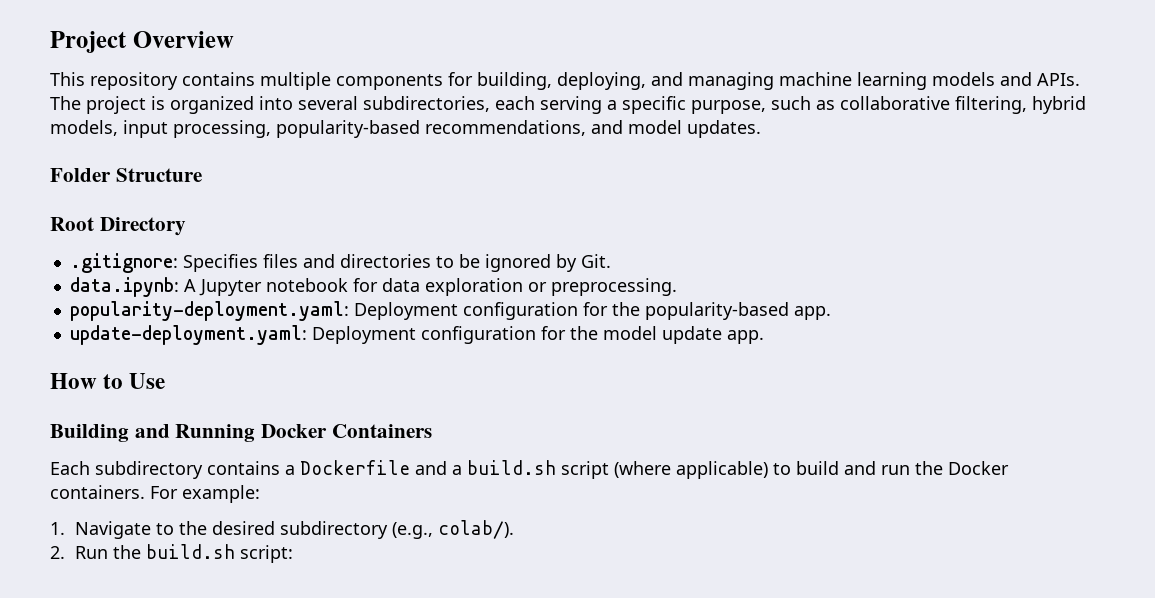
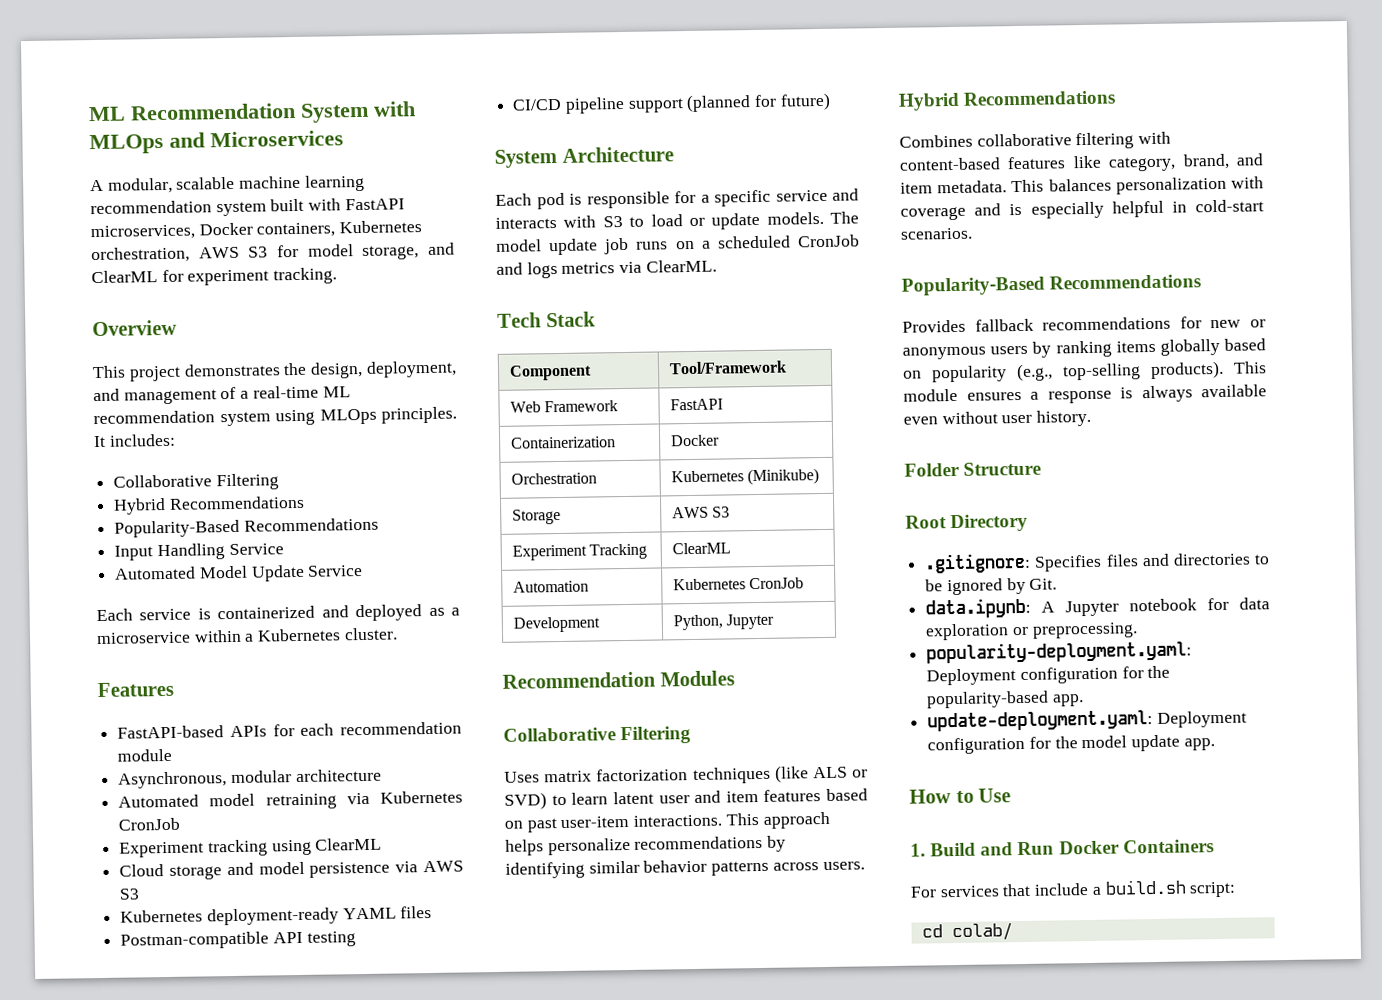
- Project Overview
- This repository contains multiple components for building, deploying, and managing machine learning models and APIs. The project is organized into several subdirectories, each serving a specific purpose, such as collaborative filtering, hybrid models, input processing, popularity-based recommendations, and model updates.
+ ML Recommendation System with MLOps and Microservices
+ A modular, scalable machine learning recommendation system built with FastAPI microservices, Docker containers, Kubernetes orchestration, AWS S3 for model storage, and ClearML for experiment tracking.
+ Overview
+ This project demonstrates the design, deployment, and management of a real-time ML recommendation system using MLOps principles. It includes:
+ Collaborative Filtering
+ Hybrid Recommendations
+ Popularity-Based Recommendations
+ Input Handling Service
+ Automated Model Update Service
+ Each service is containerized and deployed as a microservice within a Kubernetes cluster.
+ Features
+ FastAPI-based APIs for each recommendation module
+ Asynchronous, modular architecture
+ Automated model retraining via Kubernetes CronJob
+ Experiment tracking using ClearML
+ Cloud storage and model persistence via AWS S3
+ Kubernetes deployment-ready YAML files
+ Postman-compatible API testing
+ CI/CD pipeline support (planned for future)
+ System Architecture
+ Each pod is responsible for a specific service and interacts with S3 to load or update models. The model update job runs on a scheduled CronJob and logs metrics via ClearML.
+ Tech Stack
+ Component | Tool/Framework
+ Web Framework | FastAPI
+ Containerization | Docker
+ Orchestration | Kubernetes (Minikube)
+ Storage | AWS S3
+ Experiment Tracking | ClearML
+ Automation | Kubernetes CronJob
+ Development | Python, Jupyter
+ Recommendation Modules
+ Collaborative Filtering
+ Uses matrix factorization techniques (like ALS or SVD) to learn latent user and item features based on past user-item interactions. This approach helps personalize recommendations by identifying similar behavior patterns across users.
+ Hybrid Recommendations
+ Combines collaborative filtering with content-based features like category, brand, and item metadata. This balances personalization with coverage and is especially helpful in cold-start scenarios.
+ Popularity-Based Recommendations
+ Provides fallback recommendations for new or anonymous users by ranking items globally based on popularity (e.g., top-selling products). This module ensures a response is always available even without user history.
- Building and Running Docker Containers
- Each subdirectory contains a Dockerfile and a build.sh script (where applicable) to build and run the Docker containers. For example:
- 1. Navigate to the desired subdirectory (e.g., colab/).
- 2. Run the build.sh script:
+ 1. Build and Run Docker Containers
+ For services that include a build.sh script:
+ cd colab/

